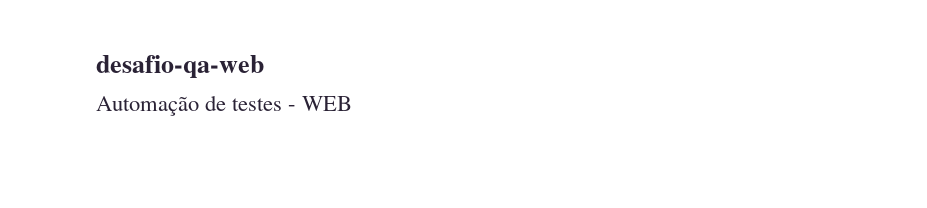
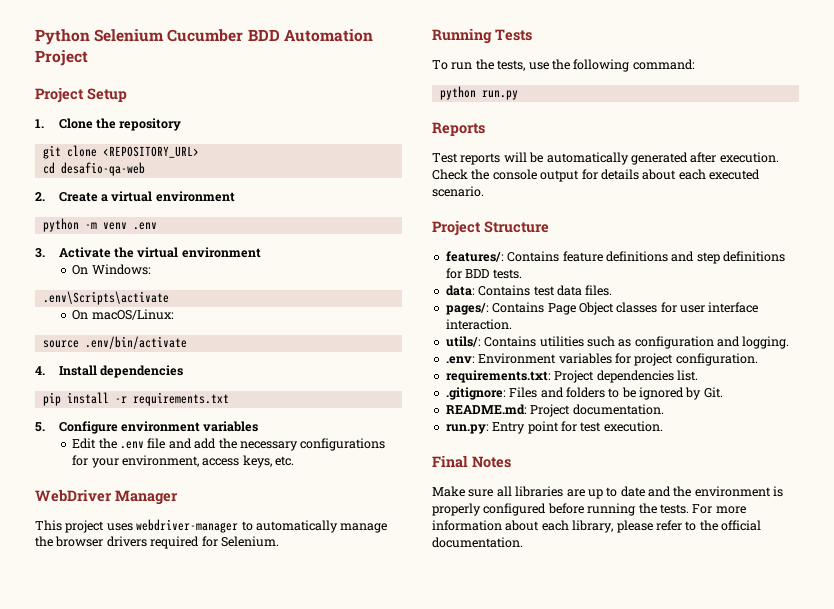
- desafio-qa-web
- Automação de testes - WEB
+ Python Selenium Cucumber BDD Automation Project
+ Project Setup
+ 1. Clone the repository
+ git clone <REPOSITORY_URL>
+ cd desafio-qa-web
+ 2. Create a virtual environment
+ python -m venv .env
+ 3. Activate the virtual environment
+ On Windows:
+ .env\Scripts\activate
+ On macOS/Linux:
+ source .env/bin/activate
+ 4. Install dependencies
+ pip install -r requirements.txt
+ 5. Configure environment variables
+ Edit the .env file and add the necessary configurations for your environment, access keys, etc.
+ WebDriver Manager
+ This project uses webdriver-manager to automatically manage the browser drivers required for Selenium.
+ Running Tests
+ To run the tests, use the following command:
+ python run.py
+ Reports
+ Test reports will be automatically generated after execution. Check the console output for details about each executed scenario.
+ Project Structure
+ features/: Contains feature definitions and step definitions for BDD tests.
+ data: Contains test data files.
+ pages/: Contains Page Object classes for user interface interaction.
+ utils/: Contains utilities such as configuration and logging.
+ .env: Environment variables for project configuration.
+ requirements.txt: Project dependencies list.
+ .gitignore: Files and folders to be ignored by Git.
+ README.md: Project documentation.
+ run.py: Entry point for test execution.
+ Final Notes
+ Make sure all libraries are up to date and the environment is properly configured before running the tests. For more information about each library, please refer to the official documentation.

